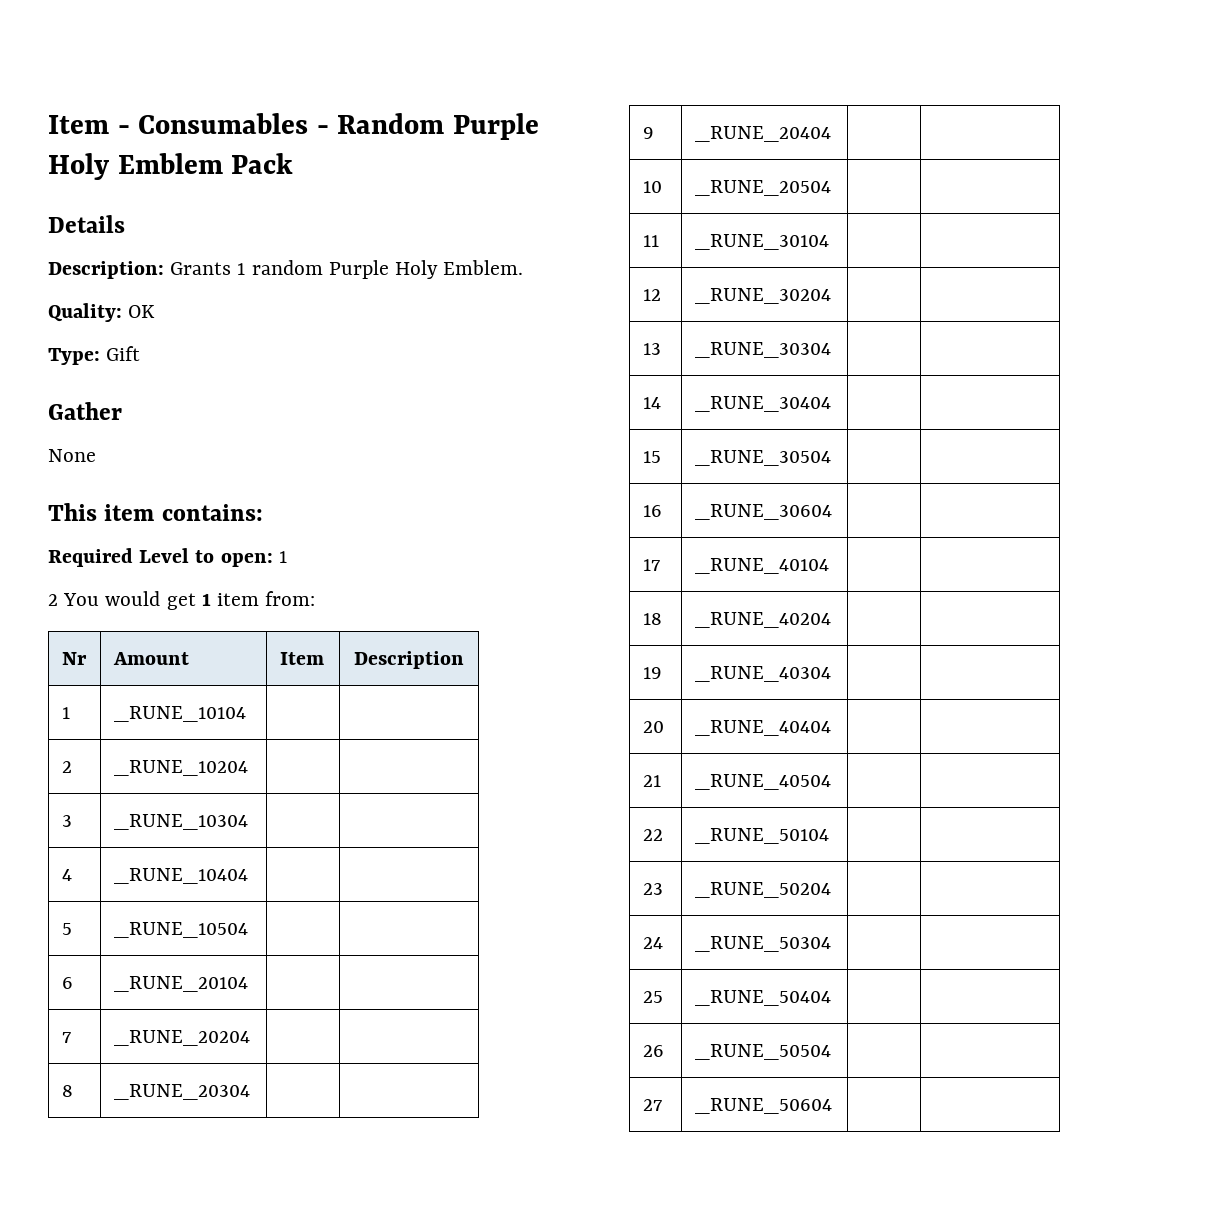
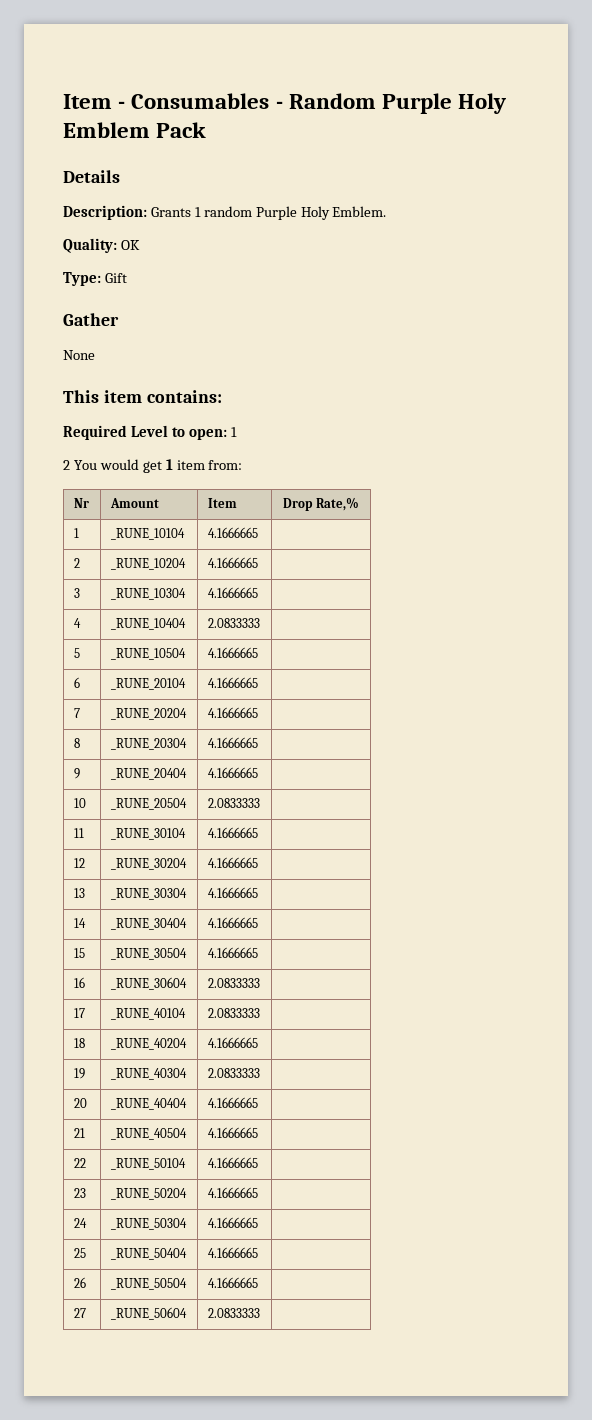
- Nr | Amount | Item | Description
+ Nr | Amount | Item | Drop Rate,%
- 1 | _RUNE_10104 | |
+ 1 | _RUNE_10104 | 4.1666665 |
- 2 | _RUNE_10204 | |
+ 2 | _RUNE_10204 | 4.1666665 |
- 3 | _RUNE_10304 | |
+ 3 | _RUNE_10304 | 4.1666665 |
- 4 | _RUNE_10404 | |
+ 4 | _RUNE_10404 | 2.0833333 |
- 5 | _RUNE_10504 | |
+ 5 | _RUNE_10504 | 4.1666665 |
- 6 | _RUNE_20104 | |
+ 6 | _RUNE_20104 | 4.1666665 |
- 7 | _RUNE_20204 | |
+ 7 | _RUNE_20204 | 4.1666665 |
- 8 | _RUNE_20304 | |
+ 8 | _RUNE_20304 | 4.1666665 |
- 9 | _RUNE_20404 | |
+ 9 | _RUNE_20404 | 4.1666665 |
- 10 | _RUNE_20504 | |
+ 10 | _RUNE_20504 | 2.0833333 |
- 11 | _RUNE_30104 | |
+ 11 | _RUNE_30104 | 4.1666665 |
- 12 | _RUNE_30204 | |
+ 12 | _RUNE_30204 | 4.1666665 |
- 13 | _RUNE_30304 | |
+ 13 | _RUNE_30304 | 4.1666665 |
- 14 | _RUNE_30404 | |
+ 14 | _RUNE_30404 | 4.1666665 |
- 15 | _RUNE_30504 | |
+ 15 | _RUNE_30504 | 4.1666665 |
- 16 | _RUNE_30604 | |
+ 16 | _RUNE_30604 | 2.0833333 |
- 17 | _RUNE_40104 | |
+ 17 | _RUNE_40104 | 2.0833333 |
- 18 | _RUNE_40204 | |
+ 18 | _RUNE_40204 | 4.1666665 |
- 19 | _RUNE_40304 | |
+ 19 | _RUNE_40304 | 2.0833333 |
- 20 | _RUNE_40404 | |
+ 20 | _RUNE_40404 | 4.1666665 |
- 21 | _RUNE_40504 | |
+ 21 | _RUNE_40504 | 4.1666665 |
- 22 | _RUNE_50104 | |
+ 22 | _RUNE_50104 | 4.1666665 |
- 23 | _RUNE_50204 | |
+ 23 | _RUNE_50204 | 4.1666665 |
- 24 | _RUNE_50304 | |
+ 24 | _RUNE_50304 | 4.1666665 |
- 25 | _RUNE_50404 | |
+ 25 | _RUNE_50404 | 4.1666665 |
- 26 | _RUNE_50504 | |
+ 26 | _RUNE_50504 | 4.1666665 |
- 27 | _RUNE_50604 | |
+ 27 | _RUNE_50604 | 2.0833333 |

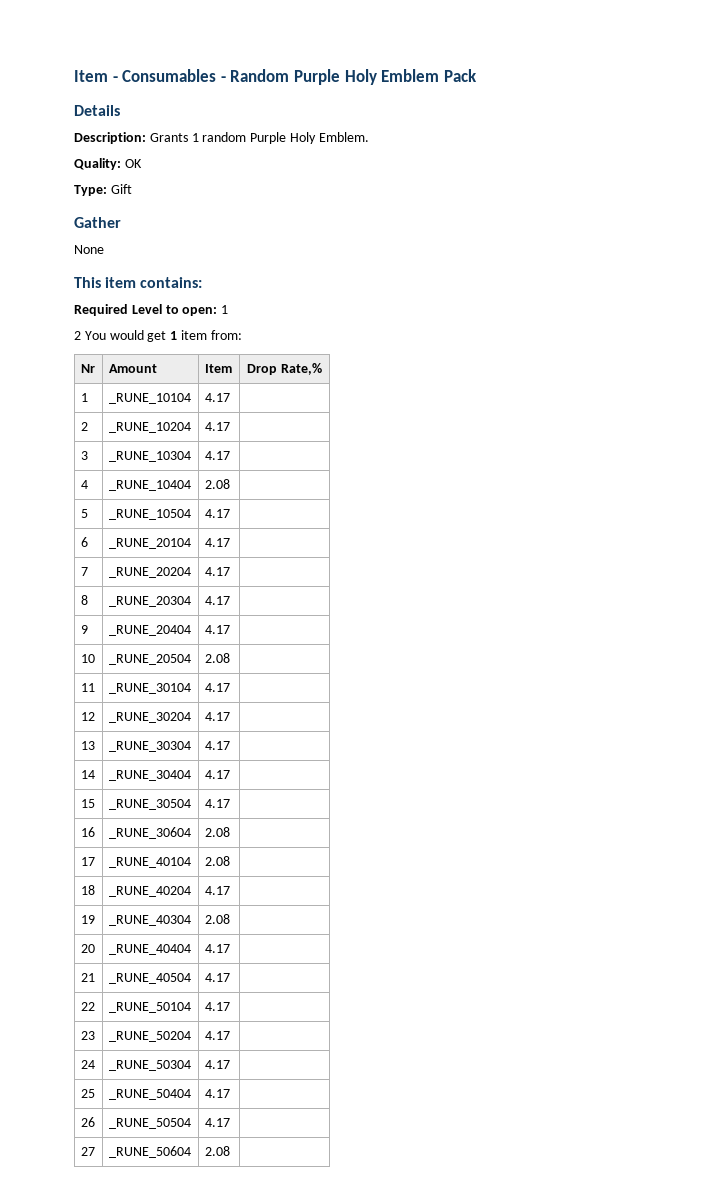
- 1 | _RUNE_10104 | 4.1666665 |
+ 1 | _RUNE_10104 | 4.17 |
- 2 | _RUNE_10204 | 4.1666665 |
+ 2 | _RUNE_10204 | 4.17 |
- 3 | _RUNE_10304 | 4.1666665 |
+ 3 | _RUNE_10304 | 4.17 |
- 4 | _RUNE_10404 | 2.0833333 |
+ 4 | _RUNE_10404 | 2.08 |
- 5 | _RUNE_10504 | 4.1666665 |
+ 5 | _RUNE_10504 | 4.17 |
- 6 | _RUNE_20104 | 4.1666665 |
+ 6 | _RUNE_20104 | 4.17 |
- 7 | _RUNE_20204 | 4.1666665 |
+ 7 | _RUNE_20204 | 4.17 |
- 8 | _RUNE_20304 | 4.1666665 |
+ 8 | _RUNE_20304 | 4.17 |
- 9 | _RUNE_20404 | 4.1666665 |
+ 9 | _RUNE_20404 | 4.17 |
- 10 | _RUNE_20504 | 2.0833333 |
+ 10 | _RUNE_20504 | 2.08 |
- 11 | _RUNE_30104 | 4.1666665 |
+ 11 | _RUNE_30104 | 4.17 |
- 12 | _RUNE_30204 | 4.1666665 |
+ 12 | _RUNE_30204 | 4.17 |
- 13 | _RUNE_30304 | 4.1666665 |
+ 13 | _RUNE_30304 | 4.17 |
- 14 | _RUNE_30404 | 4.1666665 |
+ 14 | _RUNE_30404 | 4.17 |
- 15 | _RUNE_30504 | 4.1666665 |
+ 15 | _RUNE_30504 | 4.17 |
- 16 | _RUNE_30604 | 2.0833333 |
+ 16 | _RUNE_30604 | 2.08 |
- 17 | _RUNE_40104 | 2.0833333 |
+ 17 | _RUNE_40104 | 2.08 |
- 18 | _RUNE_40204 | 4.1666665 |
+ 18 | _RUNE_40204 | 4.17 |
- 19 | _RUNE_40304 | 2.0833333 |
+ 19 | _RUNE_40304 | 2.08 |
- 20 | _RUNE_40404 | 4.1666665 |
+ 20 | _RUNE_40404 | 4.17 |
- 21 | _RUNE_40504 | 4.1666665 |
+ 21 | _RUNE_40504 | 4.17 |
- 22 | _RUNE_50104 | 4.1666665 |
+ 22 | _RUNE_50104 | 4.17 |
- 23 | _RUNE_50204 | 4.1666665 |
+ 23 | _RUNE_50204 | 4.17 |
- 24 | _RUNE_50304 | 4.1666665 |
+ 24 | _RUNE_50304 | 4.17 |
- 25 | _RUNE_50404 | 4.1666665 |
+ 25 | _RUNE_50404 | 4.17 |
- 26 | _RUNE_50504 | 4.1666665 |
+ 26 | _RUNE_50504 | 4.17 |
- 27 | _RUNE_50604 | 2.0833333 |
+ 27 | _RUNE_50604 | 2.08 |

